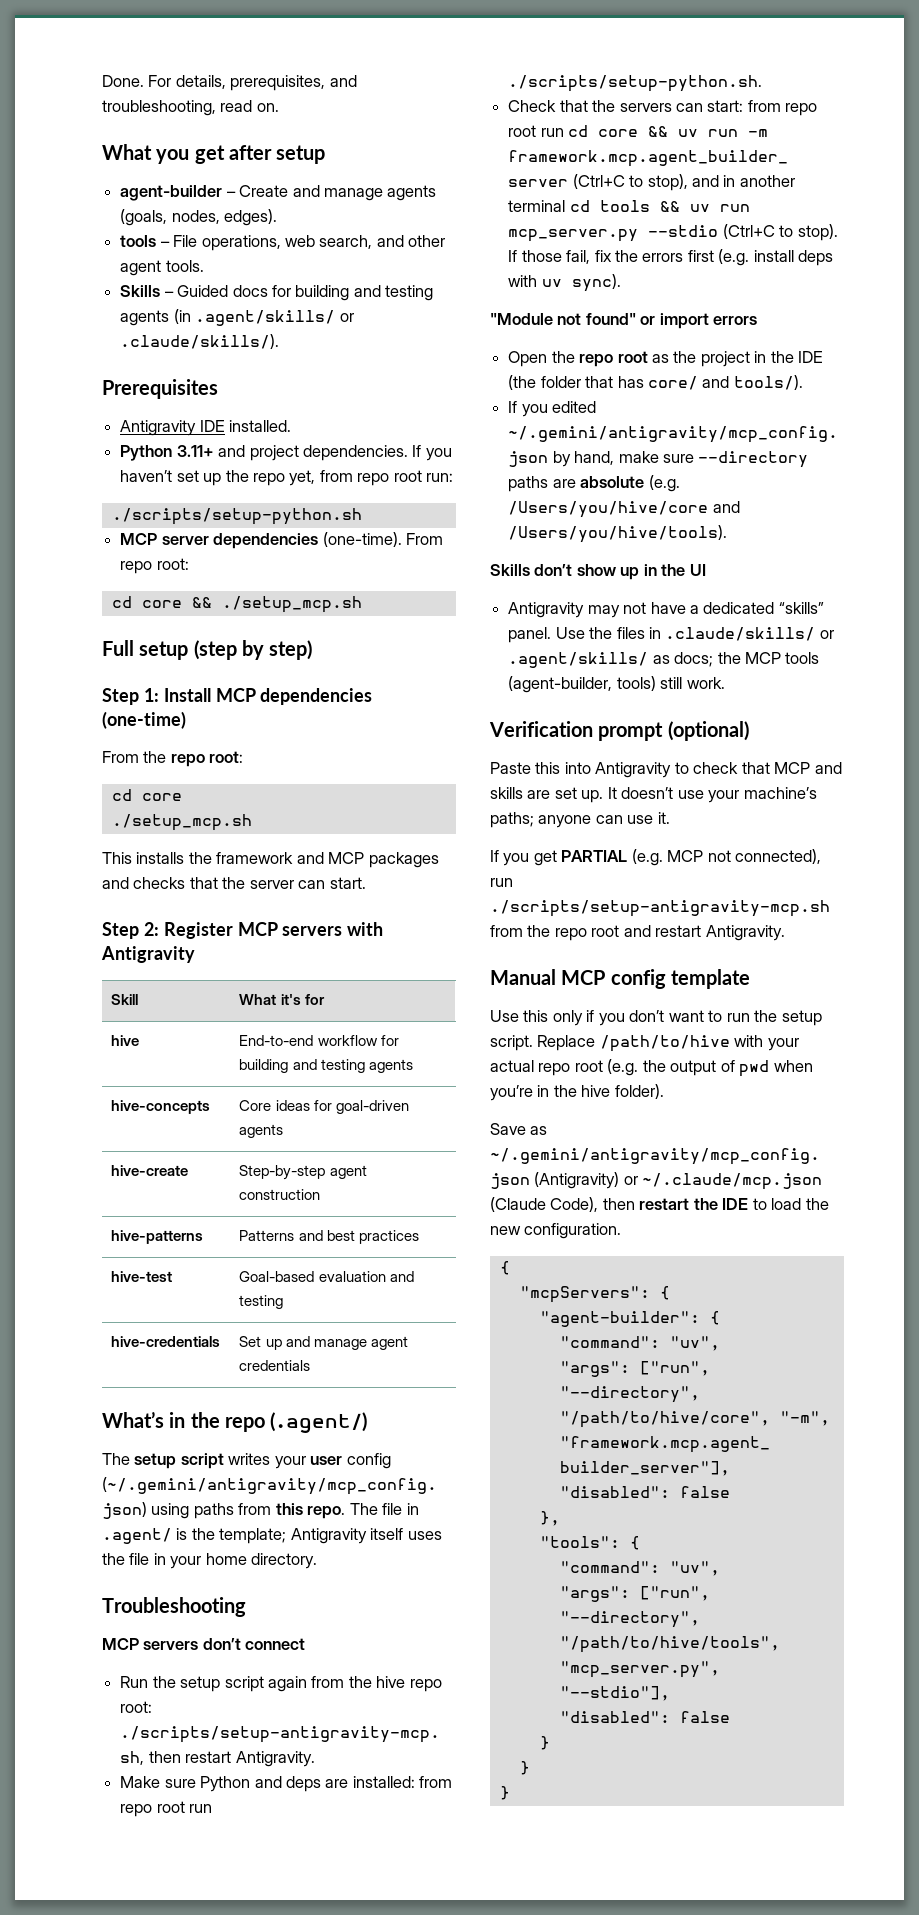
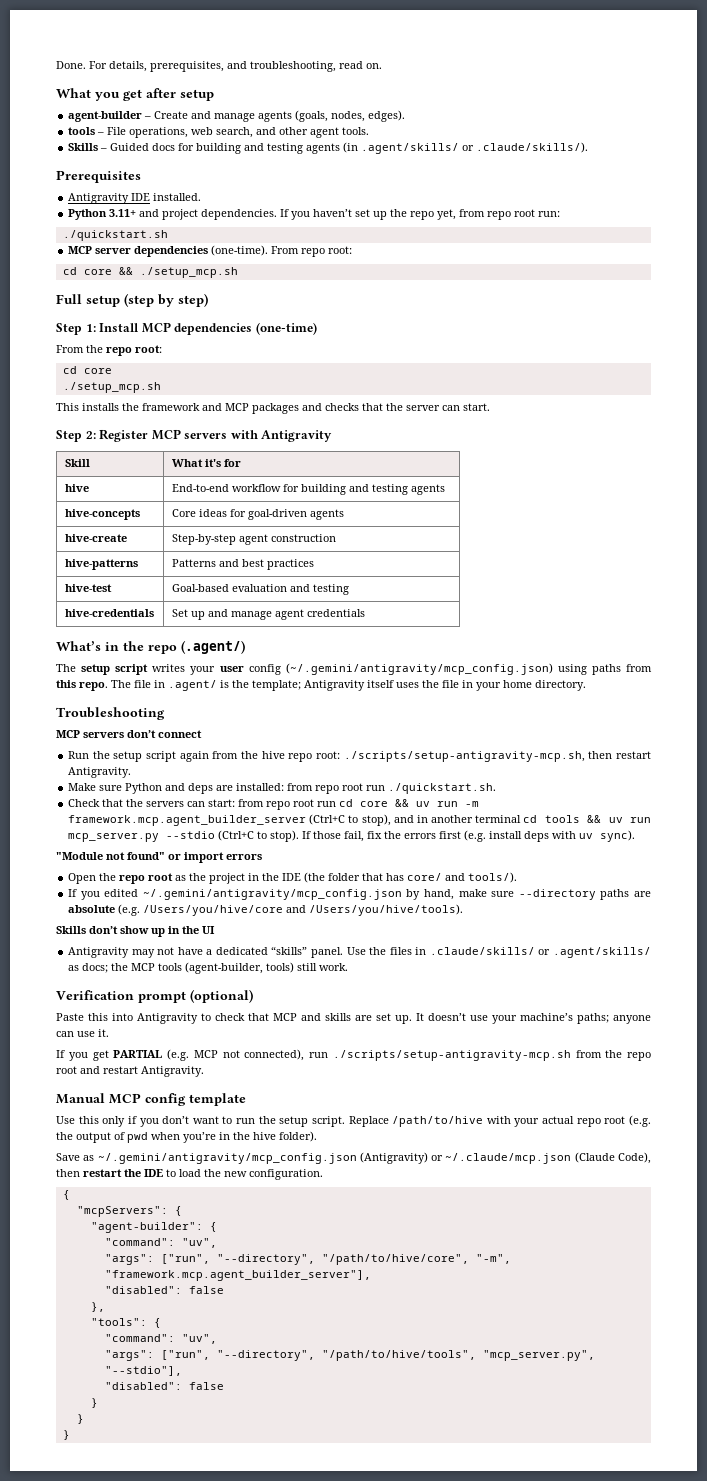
- ./scripts/setup-python.sh
+ ./quickstart.sh
- Make sure Python and deps are installed: from repo root run ./scripts/setup-python.sh.
+ Make sure Python and deps are installed: from repo root run ./quickstart.sh.

